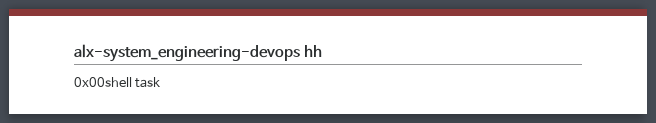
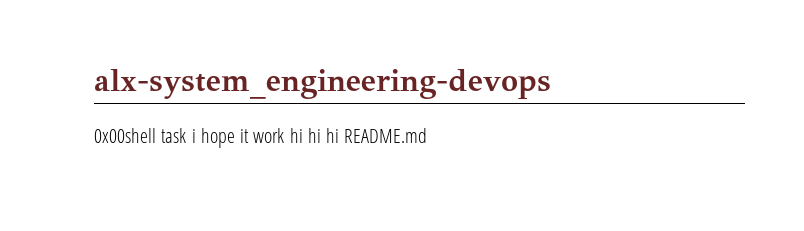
- alx-system_engineering-devops hh
+ alx-system_engineering-devops
- 0x00shell task
+ 0x00shell task i hope it work hi hi hi README.md

